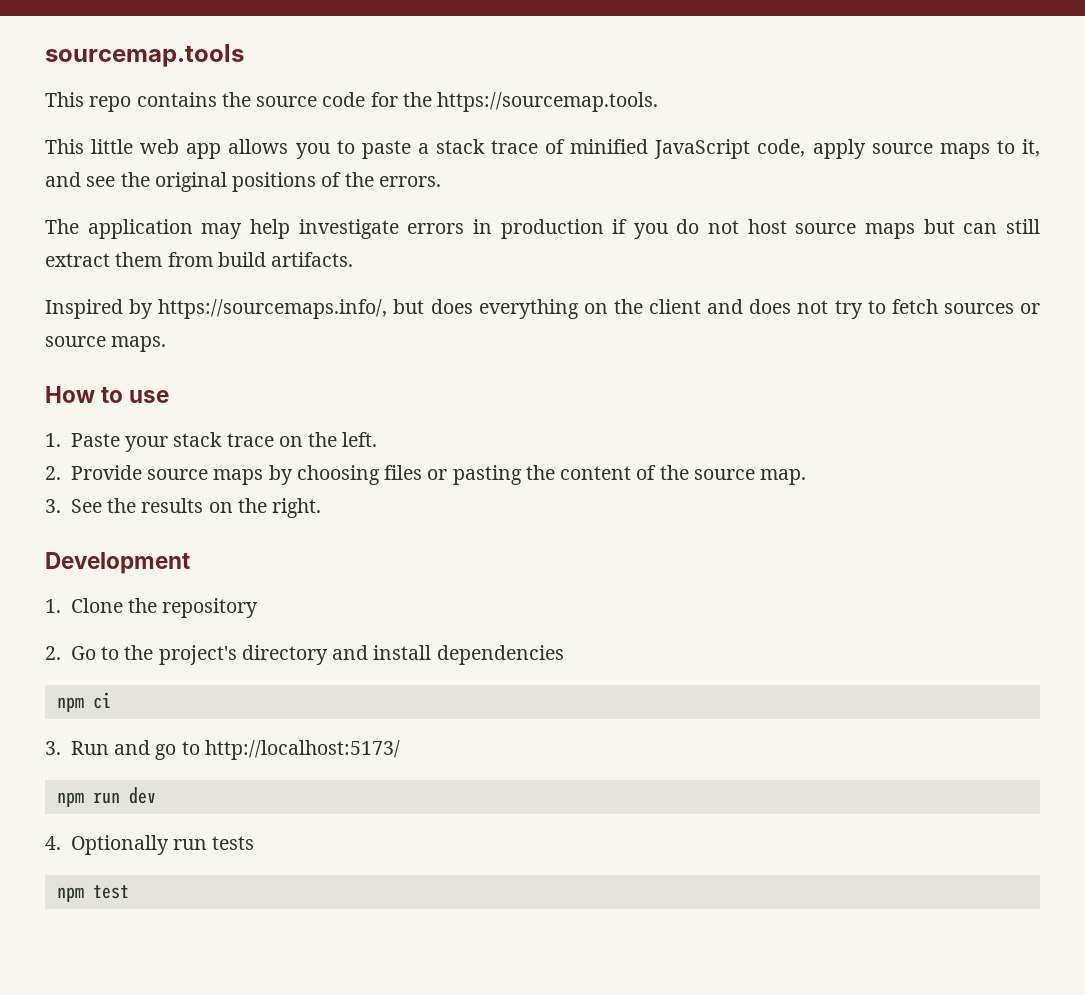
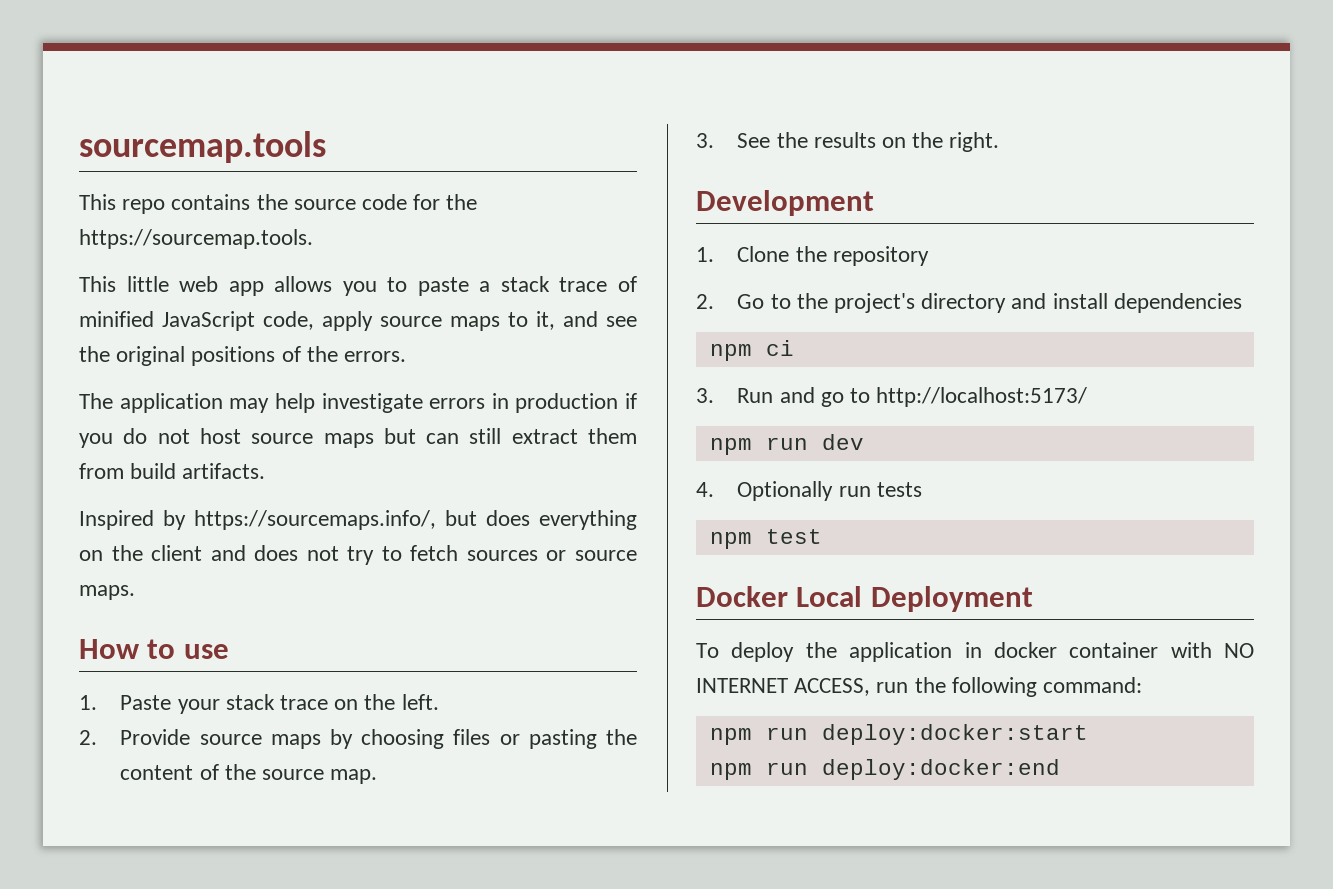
+ Docker Local Deployment
+ To deploy the application in docker container with NO INTERNET ACCESS, run the following command:
+ npm run deploy:docker:start
+ npm run deploy:docker:end

